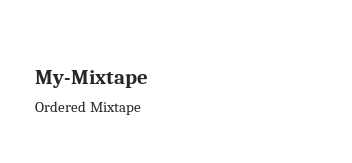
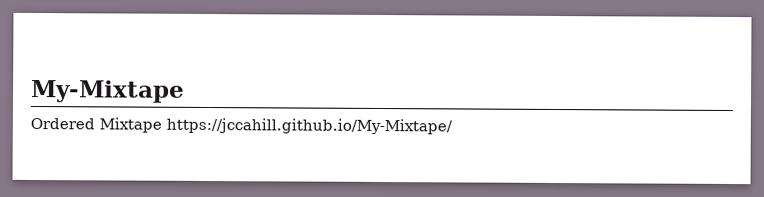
- Ordered Mixtape
+ Ordered Mixtape https://jccahill.github.io/My-Mixtape/

